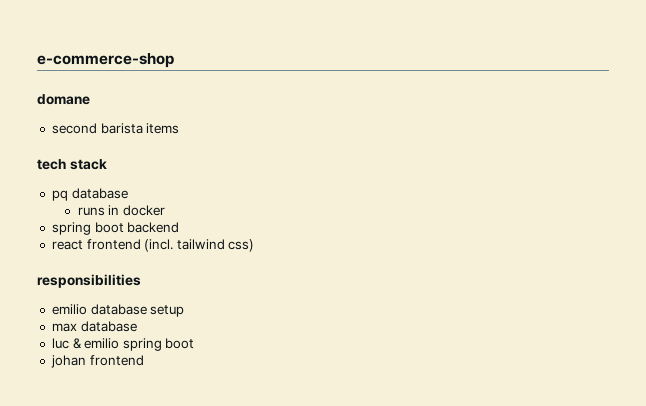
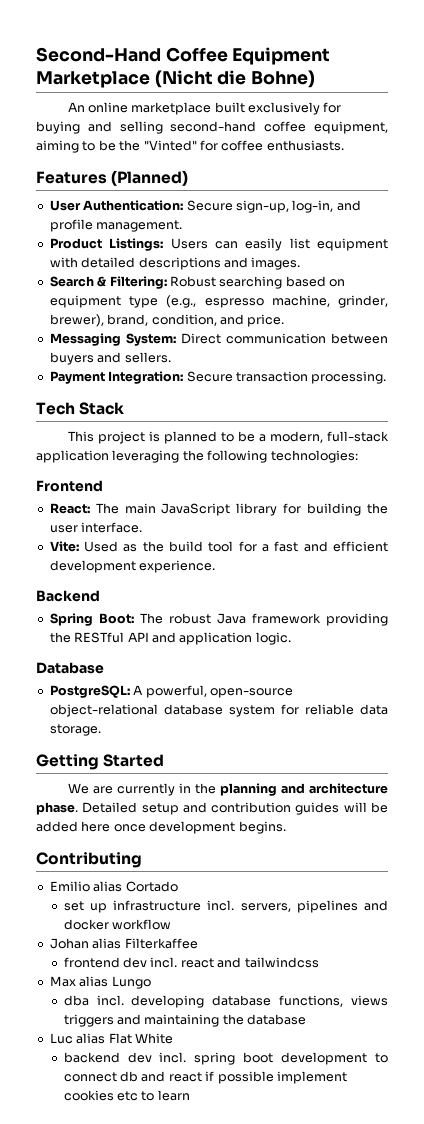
- e-commerce-shop
- domane
- second barista items
- tech stack
- pq database
- runs in docker
- spring boot backend
- react frontend (incl. tailwind css)
- responsibilities
- emilio database setup
- max database
- luc & emilio spring boot
- johan frontend
+ Second-Hand Coffee Equipment Marketplace (Nicht die Bohne)
+ An online marketplace built exclusively for buying and selling second-hand coffee equipment, aiming to be the "Vinted" for coffee enthusiasts.
+ Features (Planned)
+ User Authentication: Secure sign-up, log-in, and profile management.
+ Product Listings: Users can easily list equipment with detailed descriptions and images.
+ Search & Filtering: Robust searching based on equipment type (e.g., espresso machine, grinder, brewer), brand, condition, and price.
+ Messaging System: Direct communication between buyers and sellers.
+ Payment Integration: Secure transaction processing.
+ Tech Stack
+ This project is planned to be a modern, full-stack application leveraging the following technologies:
+ Frontend
+ React: The main JavaScript library for building the user interface.
+ Vite: Used as the build tool for a fast and efficient development experience.
+ Backend
+ Spring Boot: The robust Java framework providing the RESTful API and application logic.
+ Database
+ PostgreSQL: A powerful, open-source object-relational database system for reliable data storage.
+ Getting Started
+ We are currently in the planning and architecture phase. Detailed setup and contribution guides will be added here once development begins.
+ Contributing
+ Emilio alias Cortado
+ set up infrastructure incl. servers, pipelines and docker workflow
+ Johan alias Filterkaffee
+ frontend dev incl. react and tailwindcss
+ Max alias Lungo
+ dba incl. developing database functions, views triggers and maintaining the database
+ Luc alias Flat White
+ backend dev incl. spring boot development to connect db and react if possible implement cookies etc to learn

